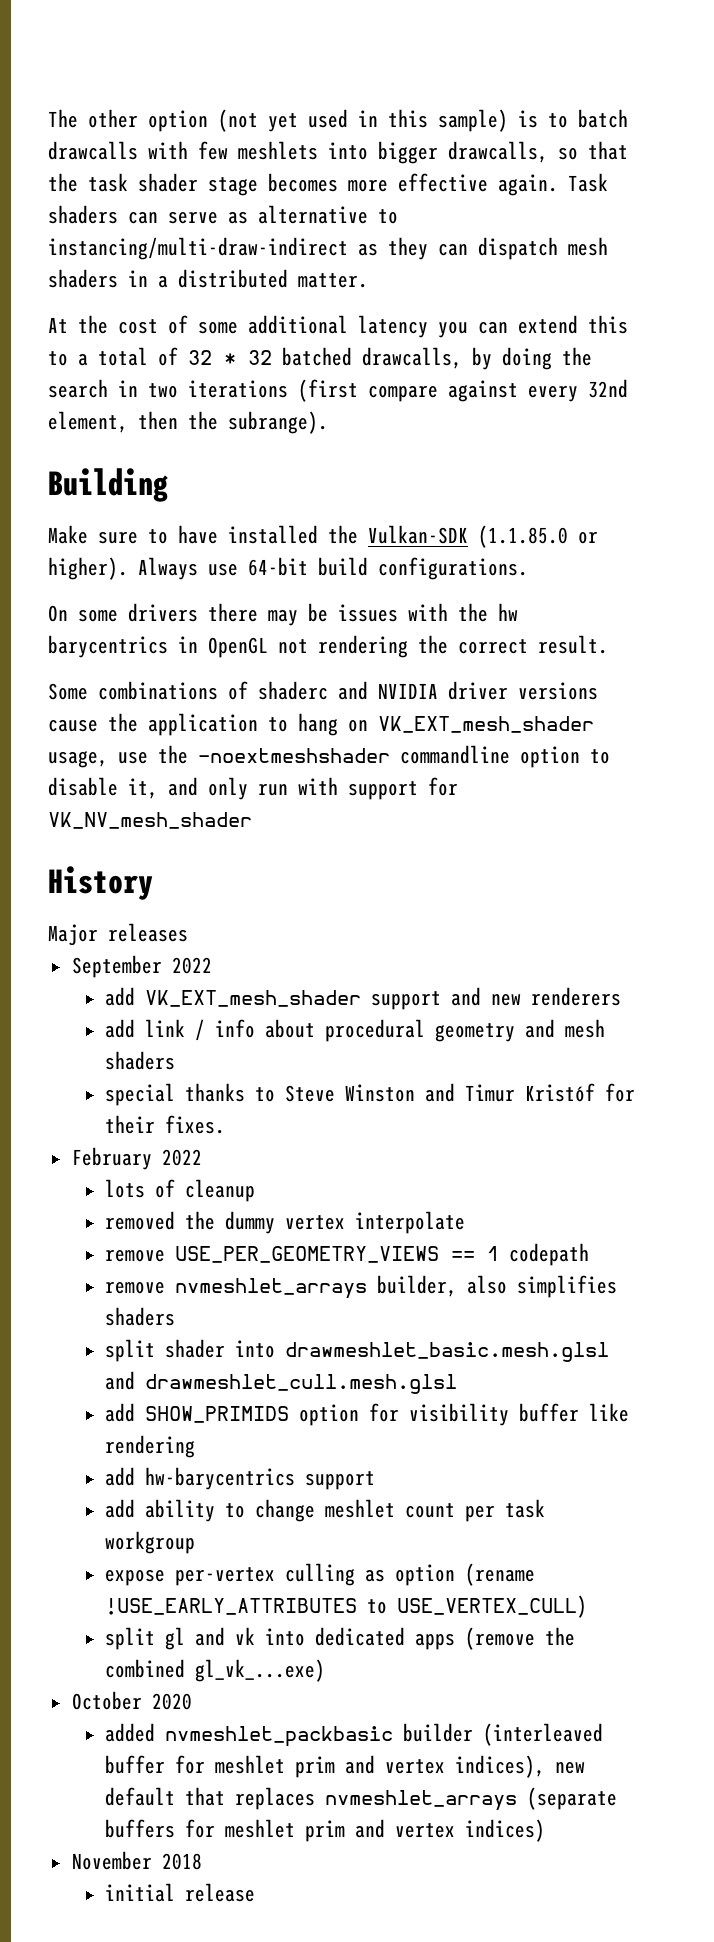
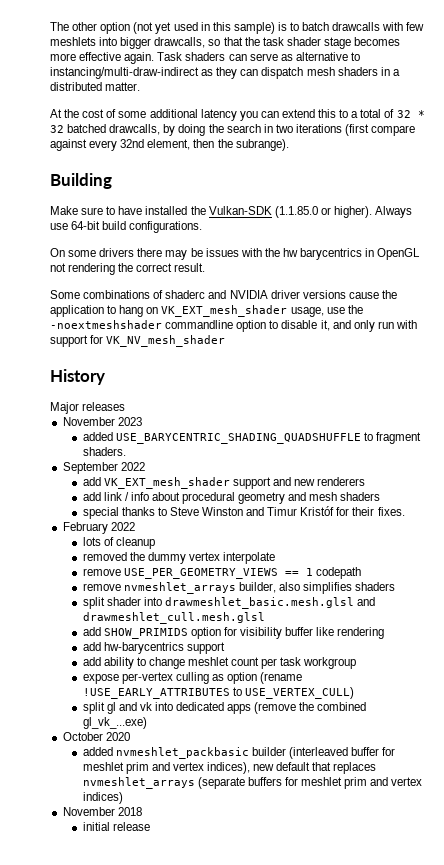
+ November 2023
+ added USE_BARYCENTRIC_SHADING_QUADSHUFFLE to fragment shaders.

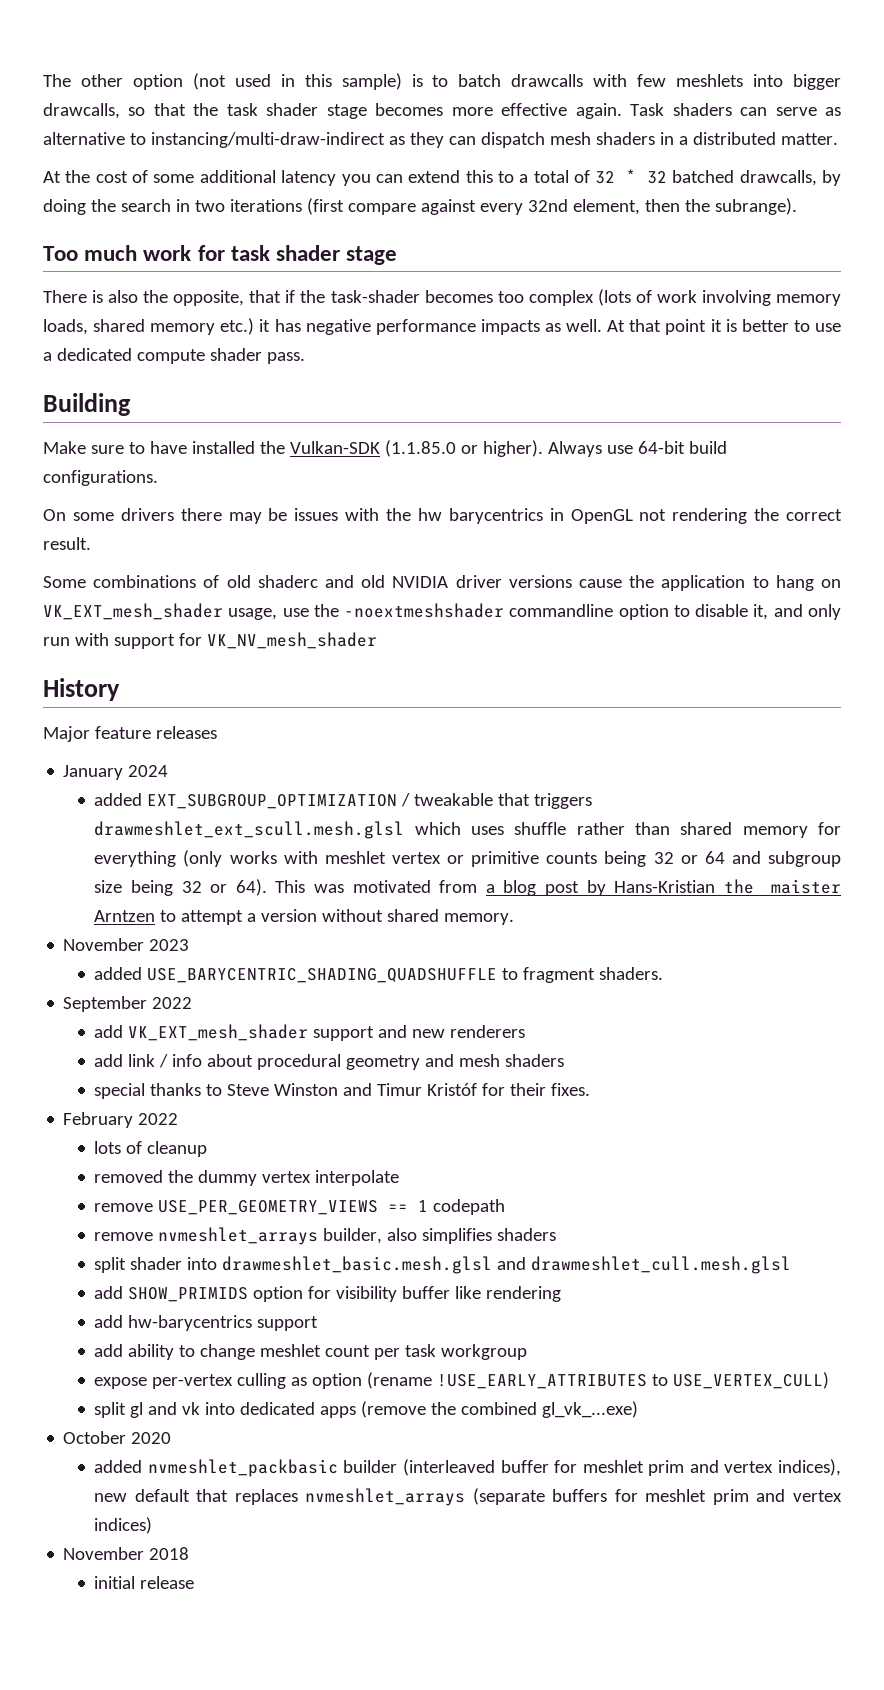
- The other option (not yet used in this sample) is to batch drawcalls with few meshlets into bigger drawcalls, so that the task shader stage becomes more effective again.
+ The other option (not used in this sample) is to batch drawcalls with few meshlets into bigger drawcalls, so that the task shader stage becomes more effective again.
+ Too much work for task shader stage
+ There is also the opposite, that if the task-shader becomes too complex (lots of work involving memory loads, shared memory etc.) it has negative performance impacts as well. At that point it is better to use a dedicated compute shader pass.
- Some combinations of shaderc and NVIDIA driver versions cause the application to hang on VK_EXT_mesh_shader usage, use the -noextmeshshader commandline option to disable it, and only run with support for VK_NV_mesh_shader
+ Some combinations of old shaderc and old NVIDIA driver versions cause the application to hang on VK_EXT_mesh_shader usage, use the -noextmeshshader commandline option to disable it, and only run with support for VK_NV_mesh_shader
- Major releases
+ Major feature releases
+ January 2024
+ added EXT_SUBGROUP_OPTIMIZATION / tweakable that triggers drawmeshlet_ext_scull.mesh.glsl which uses shuffle rather than shared memory for everything (only works with meshlet vertex or primitive counts being 32 or 64 and subgroup size being 32 or 64). This was motivated from a blog post by Hans-Kristian the maister Arntzen to attempt a version without shared memory.

